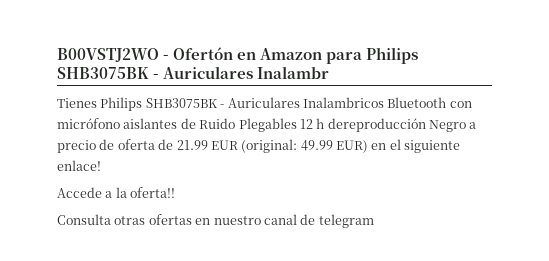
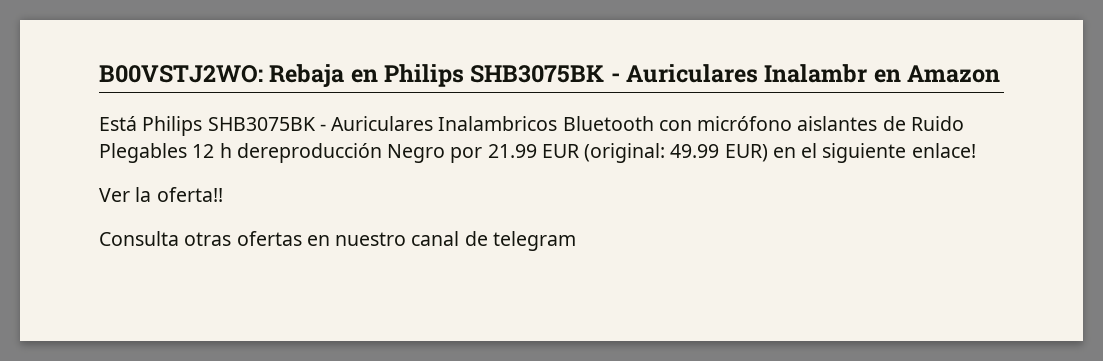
- B00VSTJ2WO - Ofertón en Amazon para Philips SHB3075BK - Auriculares Inalambr
- Tienes Philips SHB3075BK - Auriculares Inalambricos Bluetooth con micrófono aislantes de Ruido Plegables 12 h dereproducción Negro a precio de oferta de 21.99 EUR (original: 49.99 EUR) en el siguiente enlace!
+ B00VSTJ2WO: Rebaja en Philips SHB3075BK - Auriculares Inalambr en Amazon
+ Está Philips SHB3075BK - Auriculares Inalambricos Bluetooth con micrófono aislantes de Ruido Plegables 12 h dereproducción Negro por 21.99 EUR (original: 49.99 EUR) en el siguiente enlace!
- Accede a la oferta!!
+ Ver la oferta!!

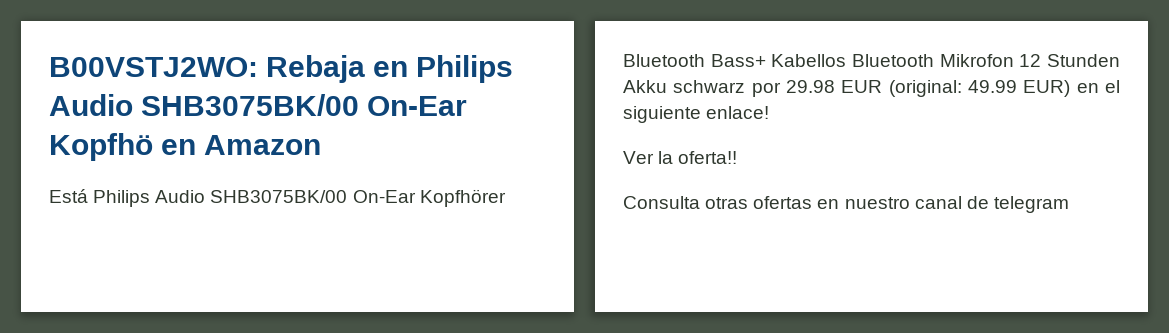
- B00VSTJ2WO: Rebaja en Philips SHB3075BK - Auriculares Inalambr en Amazon
+ B00VSTJ2WO: Rebaja en Philips Audio SHB3075BK/00 On-Ear Kopfhö en Amazon
- Está Philips SHB3075BK - Auriculares Inalambricos Bluetooth con micrófono aislantes de Ruido Plegables 12 h dereproducción Negro por 21.99 EUR (original: 49.99 EUR) en el siguiente enlace!
+ Está Philips Audio SHB3075BK/00 On-Ear Kopfhörer Bluetooth Bass+ Kabellos Bluetooth Mikrofon 12 Stunden Akku schwarz por 29.98 EUR (original: 49.99 EUR) en el siguiente enlace!

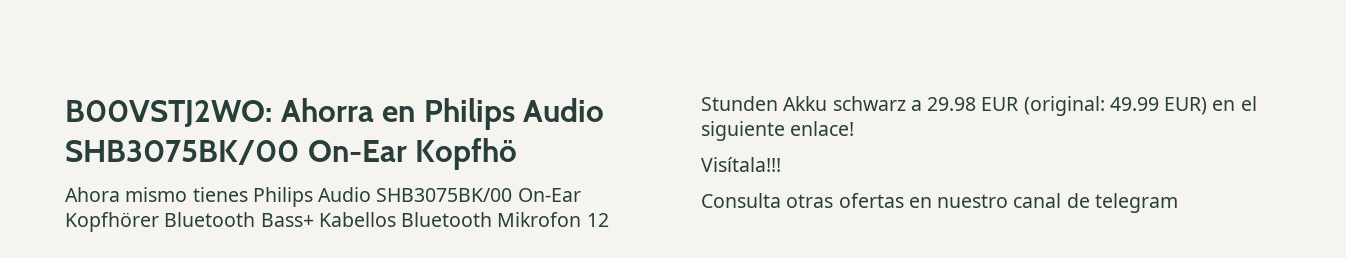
- B00VSTJ2WO: Rebaja en Philips Audio SHB3075BK/00 On-Ear Kopfhö en Amazon
- Está Philips Audio SHB3075BK/00 On-Ear Kopfhörer Bluetooth Bass+ Kabellos Bluetooth Mikrofon 12 Stunden Akku schwarz por 29.98 EUR (original: 49.99 EUR) en el siguiente enlace!
+ B00VSTJ2WO: Ahorra en Philips Audio SHB3075BK/00 On-Ear Kopfhö
+ Ahora mismo tienes Philips Audio SHB3075BK/00 On-Ear Kopfhörer Bluetooth Bass+ Kabellos Bluetooth Mikrofon 12 Stunden Akku schwarz a 29.98 EUR (original: 49.99 EUR) en el siguiente enlace!
- Ver la oferta!!
+ Visítala!!!

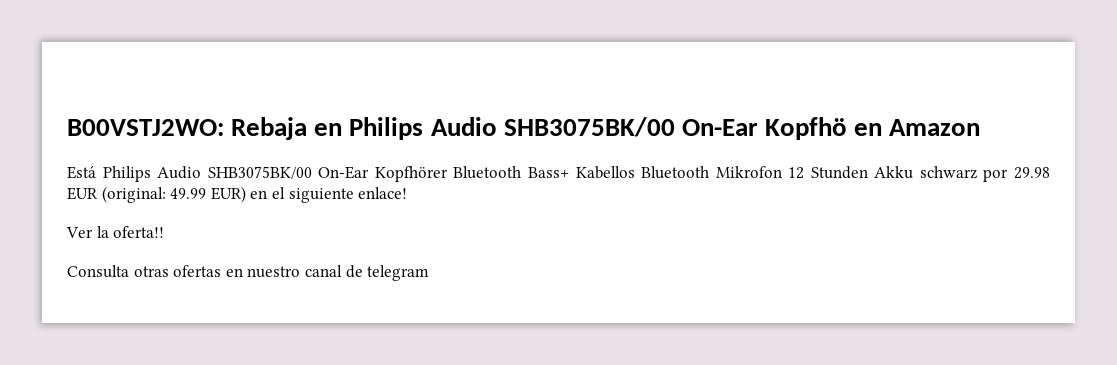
- B00VSTJ2WO: Ahorra en Philips Audio SHB3075BK/00 On-Ear Kopfhö
- Ahora mismo tienes Philips Audio SHB3075BK/00 On-Ear Kopfhörer Bluetooth Bass+ Kabellos Bluetooth Mikrofon 12 Stunden Akku schwarz a 29.98 EUR (original: 49.99 EUR) en el siguiente enlace!
+ B00VSTJ2WO: Rebaja en Philips Audio SHB3075BK/00 On-Ear Kopfhö en Amazon
+ Está Philips Audio SHB3075BK/00 On-Ear Kopfhörer Bluetooth Bass+ Kabellos Bluetooth Mikrofon 12 Stunden Akku schwarz por 29.98 EUR (original: 49.99 EUR) en el siguiente enlace!
- Visítala!!!
+ Ver la oferta!!

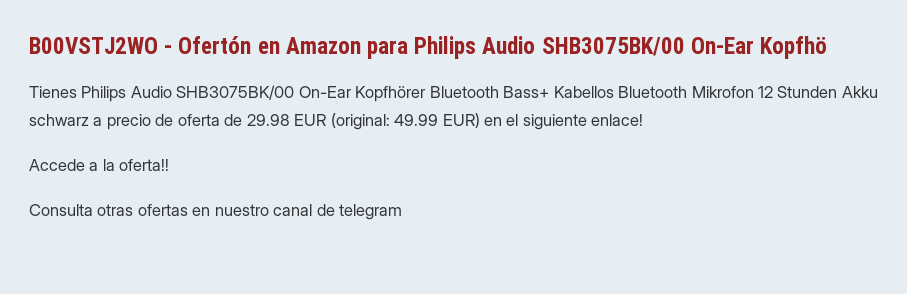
- B00VSTJ2WO: Rebaja en Philips Audio SHB3075BK/00 On-Ear Kopfhö en Amazon
- Está Philips Audio SHB3075BK/00 On-Ear Kopfhörer Bluetooth Bass+ Kabellos Bluetooth Mikrofon 12 Stunden Akku schwarz por 29.98 EUR (original: 49.99 EUR) en el siguiente enlace!
+ B00VSTJ2WO - Ofertón en Amazon para Philips Audio SHB3075BK/00 On-Ear Kopfhö
+ Tienes Philips Audio SHB3075BK/00 On-Ear Kopfhörer Bluetooth Bass+ Kabellos Bluetooth Mikrofon 12 Stunden Akku schwarz a precio de oferta de 29.98 EUR (original: 49.99 EUR) en el siguiente enlace!
- Ver la oferta!!
+ Accede a la oferta!!

